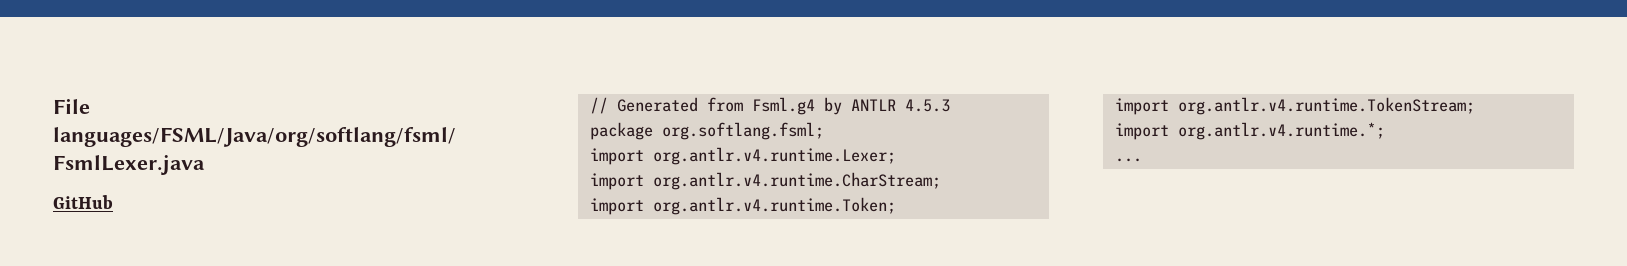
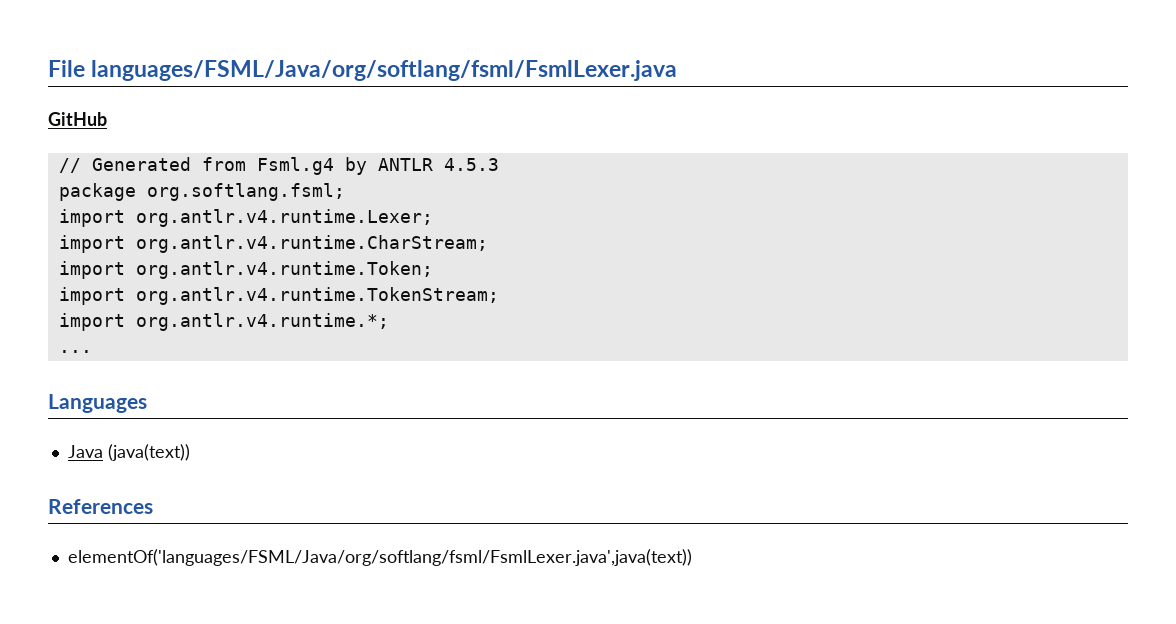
+ Languages
+ Java (java(text))
+ References
+ elementOf('languages/FSML/Java/org/softlang/fsml/FsmlLexer.java',java(text))

